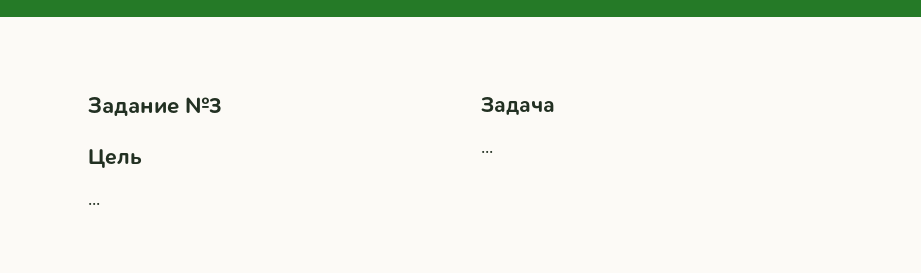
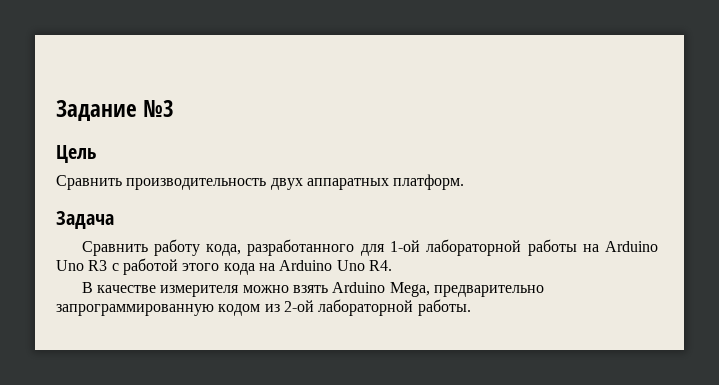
  Цель
- ...
+ Сравнить производительность двух аппаратных платформ.
  Задача
- ...
+ Сравнить работу кода, разработанного для 1-ой лабораторной работы на Arduino Uno R3 с работой этого кода на Arduino Uno R4.
+ В качестве измерителя можно взять Arduino Mega, предварительно запрограммированную кодом из 2-ой лабораторной работы.

